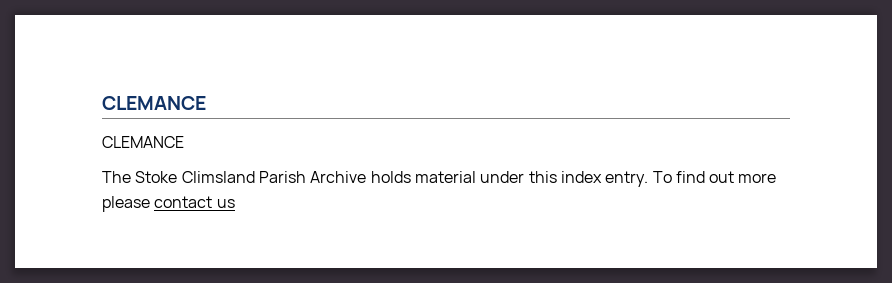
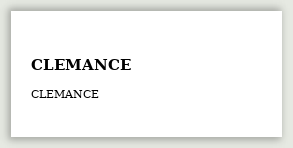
- The Stoke Climsland Parish Archive holds material under this index entry. To find out more please contact us

